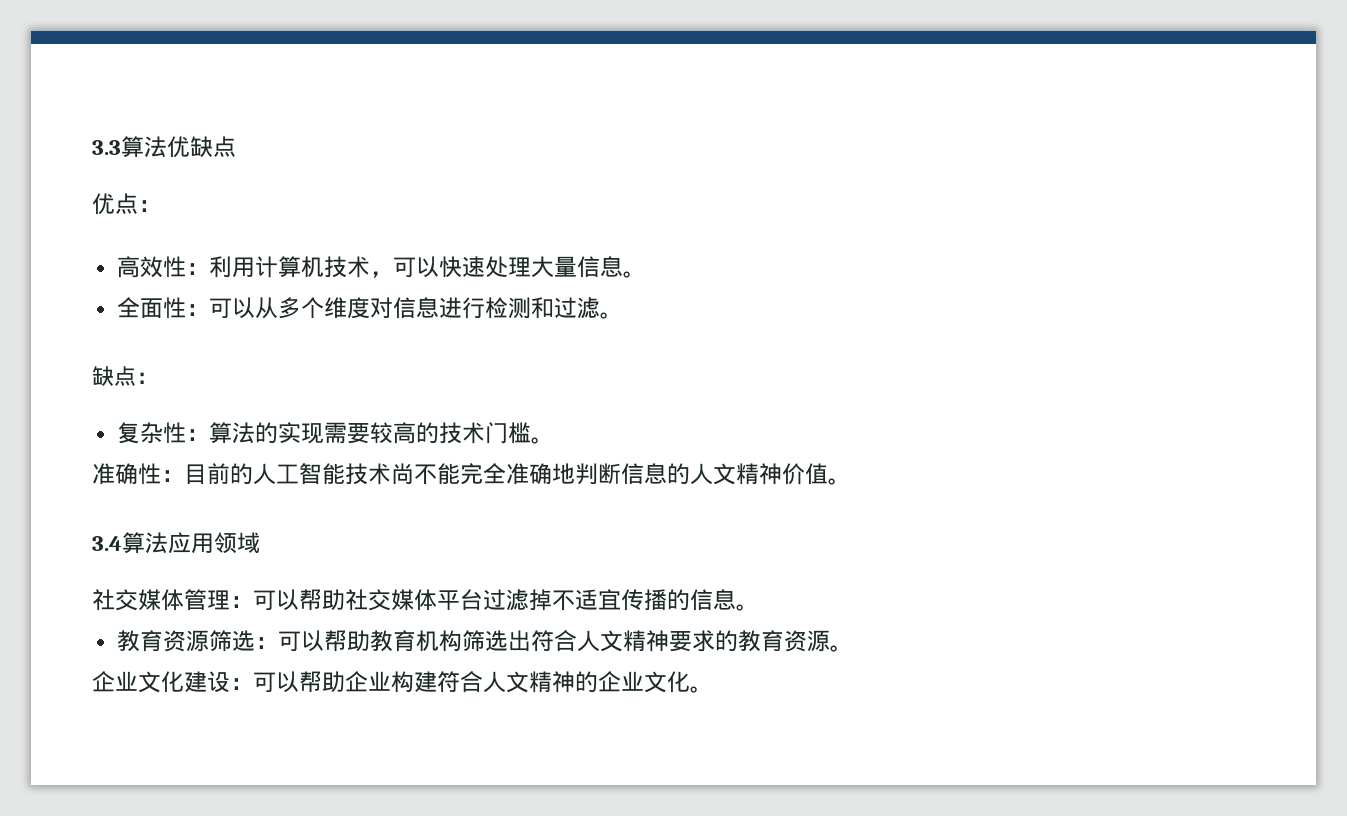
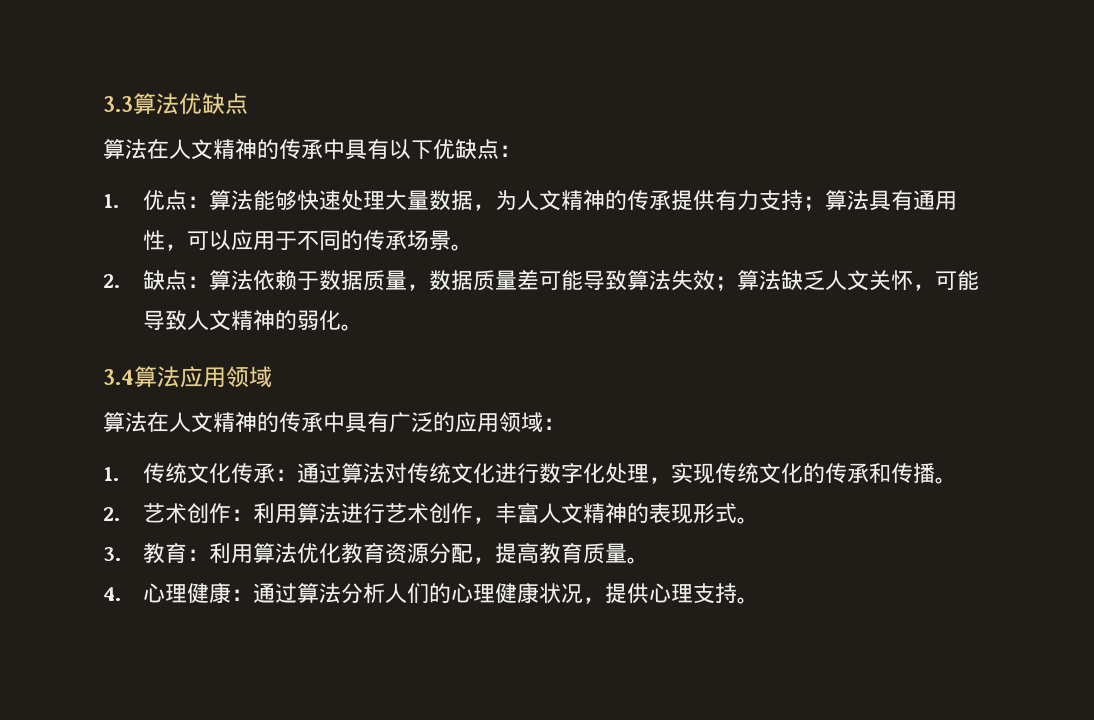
- 优点：
- 高效性：利用计算机技术，可以快速处理大量信息。
- 全面性：可以从多个维度对信息进行检测和过滤。
- 缺点：
- 复杂性：算法的实现需要较高的技术门槛。
- 准确性：目前的人工智能技术尚不能完全准确地判断信息的人文精神价值。
+ 算法在人文精神的传承中具有以下优缺点：
+ 1.优点：算法能够快速处理大量数据，为人文精神的传承提供有力支持；算法具有通用性，可以应用于不同的传承场景。
+ 2.缺点：算法依赖于数据质量，数据质量差可能导致算法失效；算法缺乏人文关怀，可能导致人文精神的弱化。
- 社交媒体管理：可以帮助社交媒体平台过滤掉不适宜传播的信息。
- 教育资源筛选：可以帮助教育机构筛选出符合人文精神要求的教育资源。
- 企业文化建设：可以帮助企业构建符合人文精神的企业文化。
+ 算法在人文精神的传承中具有广泛的应用领域：
+ 1.传统文化传承：通过算法对传统文化进行数字化处理，实现传统文化的传承和传播。
+ 2.艺术创作：利用算法进行艺术创作，丰富人文精神的表现形式。
+ 3.教育：利用算法优化教育资源分配，提高教育质量。
+ 4.心理健康：通过算法分析人们的心理健康状况，提供心理支持。

